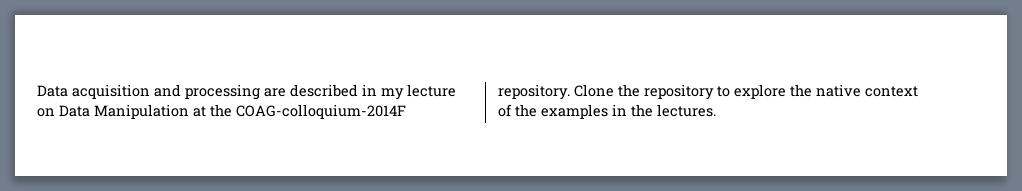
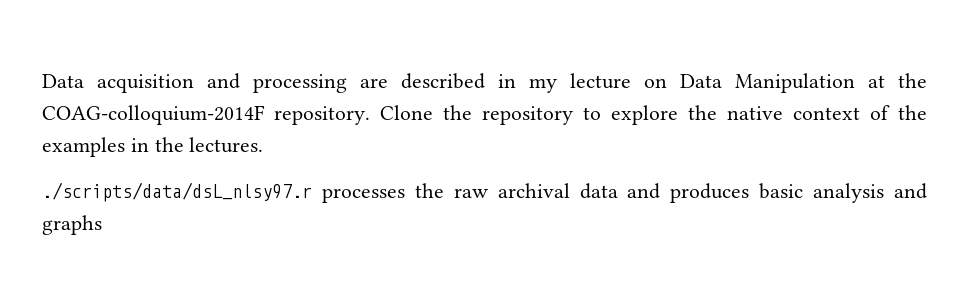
+ ./scripts/data/dsL_nlsy97.r processes the raw archival data and produces basic analysis and graphs

